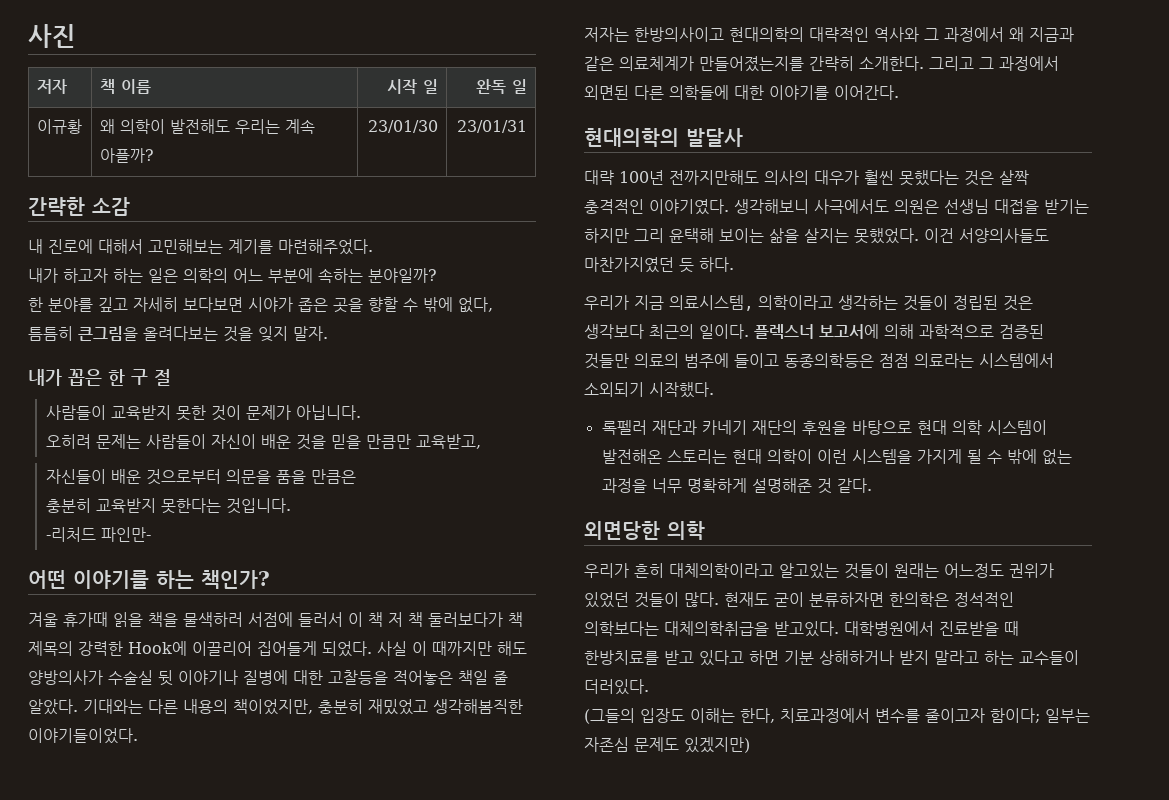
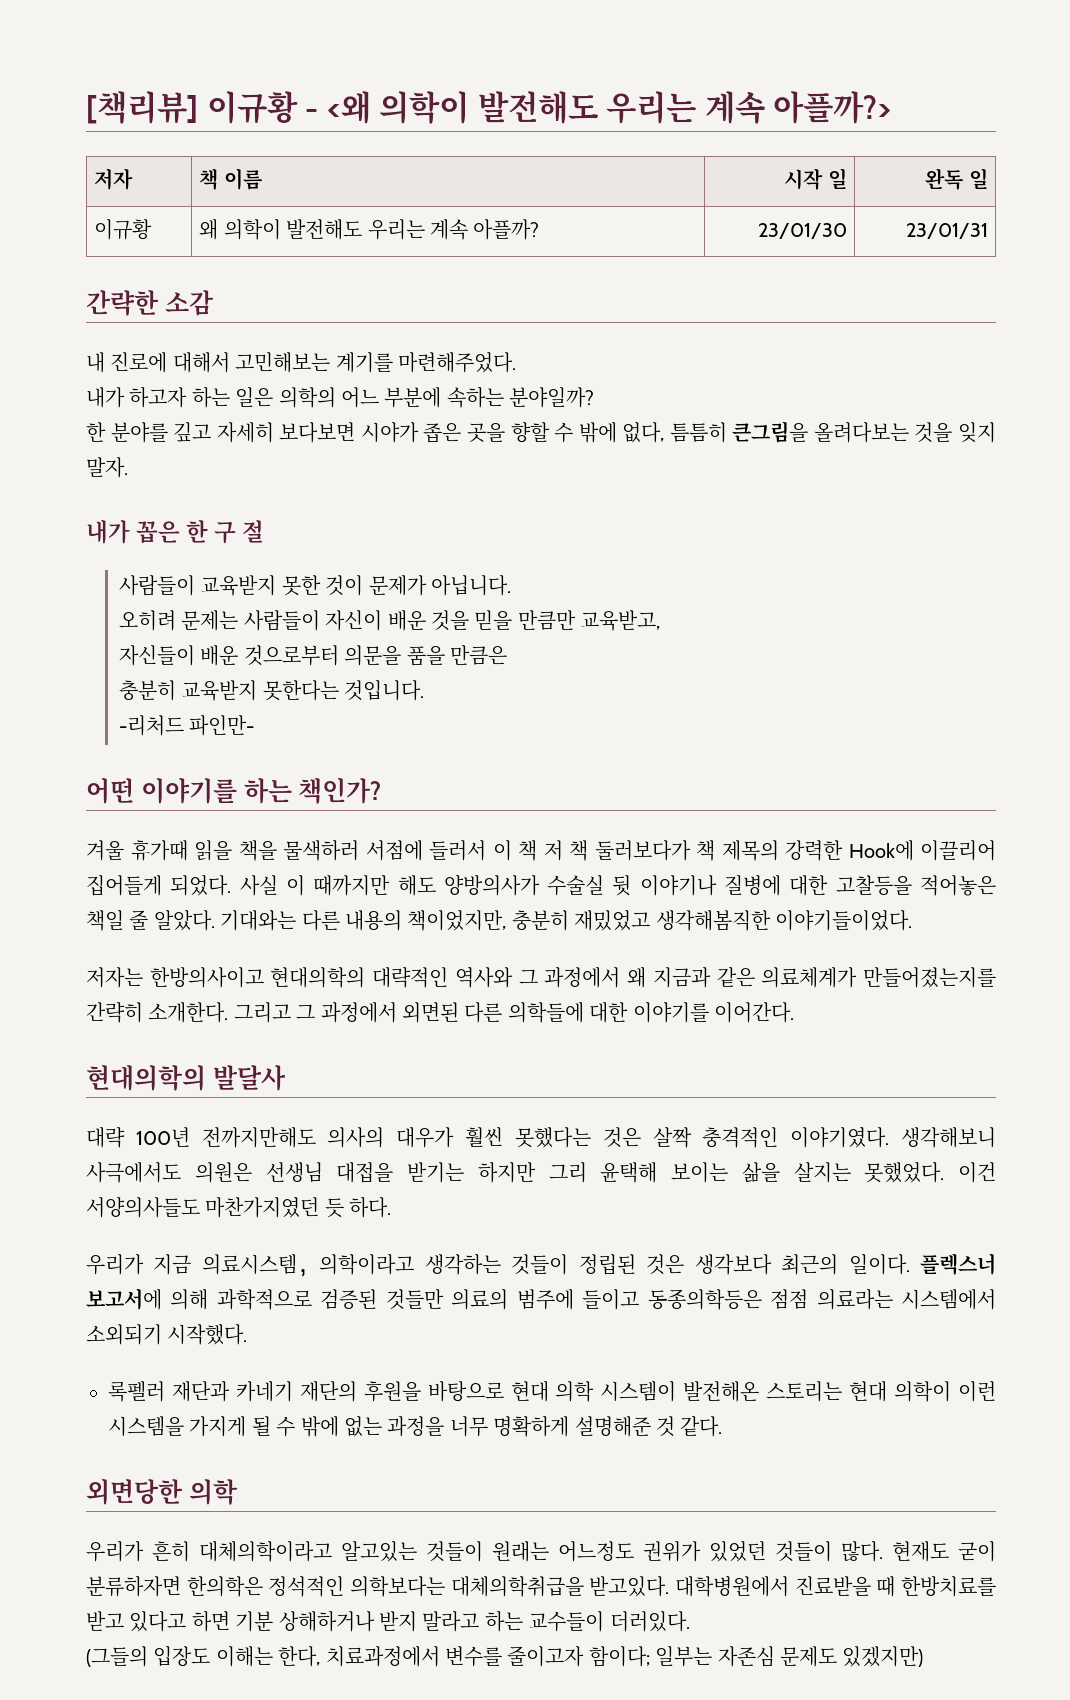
- 사진
+ [책리뷰] 이규황 - <왜 의학이 발전해도 우리는 계속 아플까?>

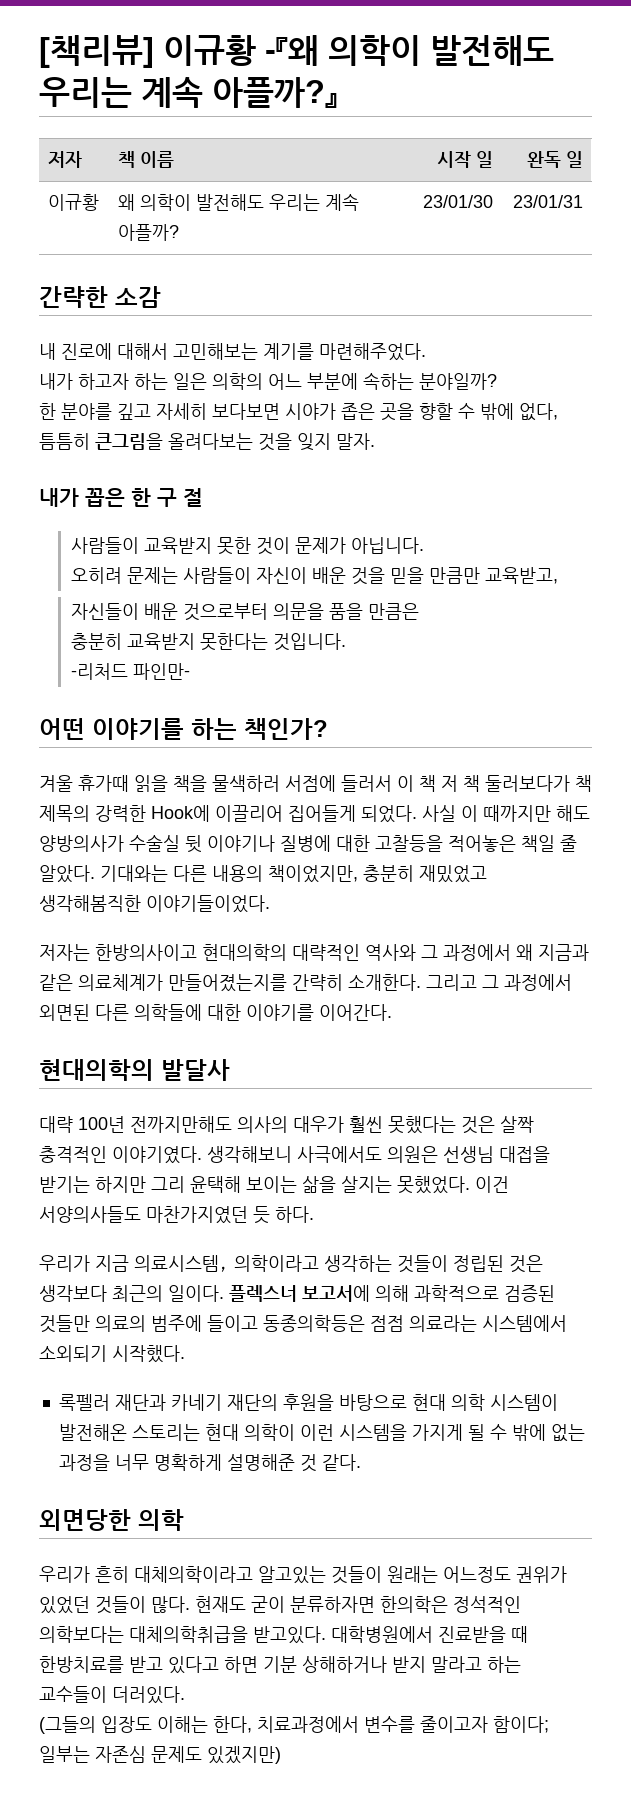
- [책리뷰] 이규황 - <왜 의학이 발전해도 우리는 계속 아플까?>
+ [책리뷰] 이규황 -『왜 의학이 발전해도 우리는 계속 아플까?』

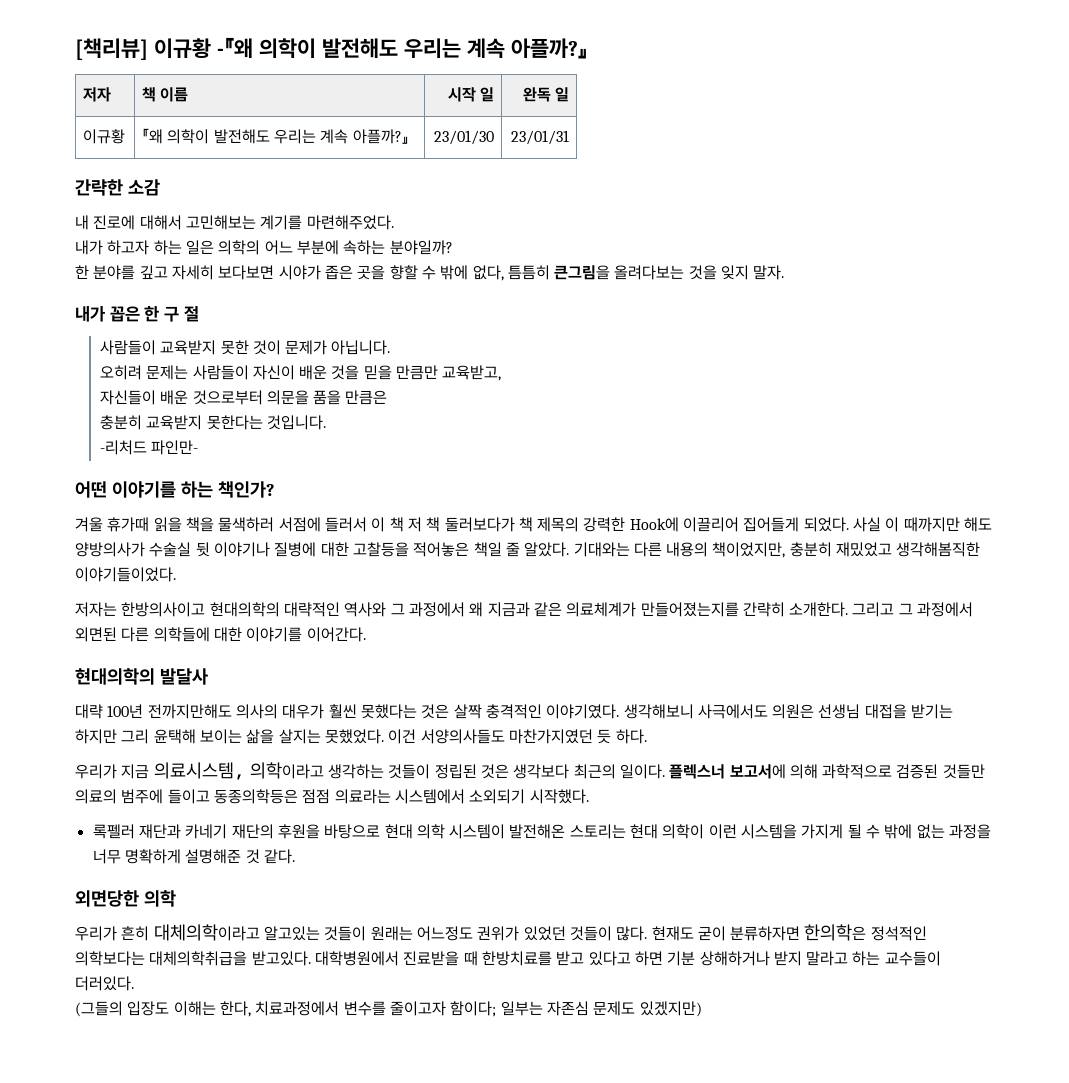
- 이규황 | 왜 의학이 발전해도 우리는 계속 아플까? | 23/01/30 | 23/01/31
+ 이규황 | 『왜 의학이 발전해도 우리는 계속 아플까?』 | 23/01/30 | 23/01/31

